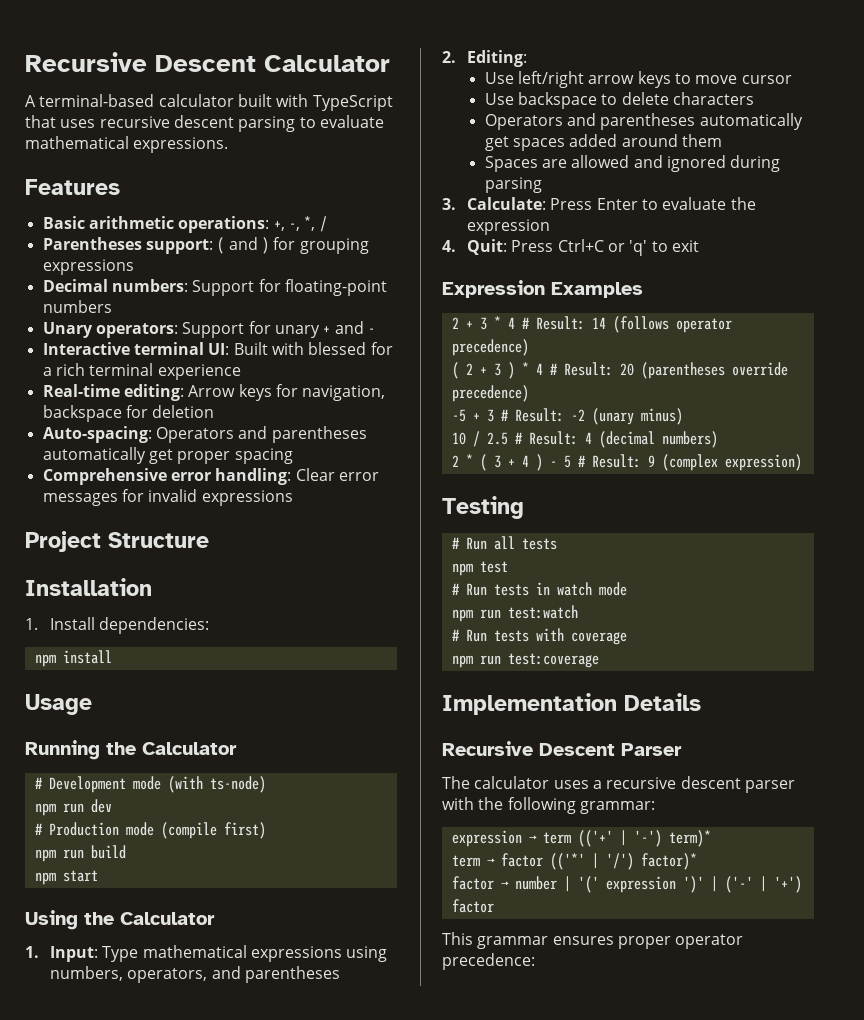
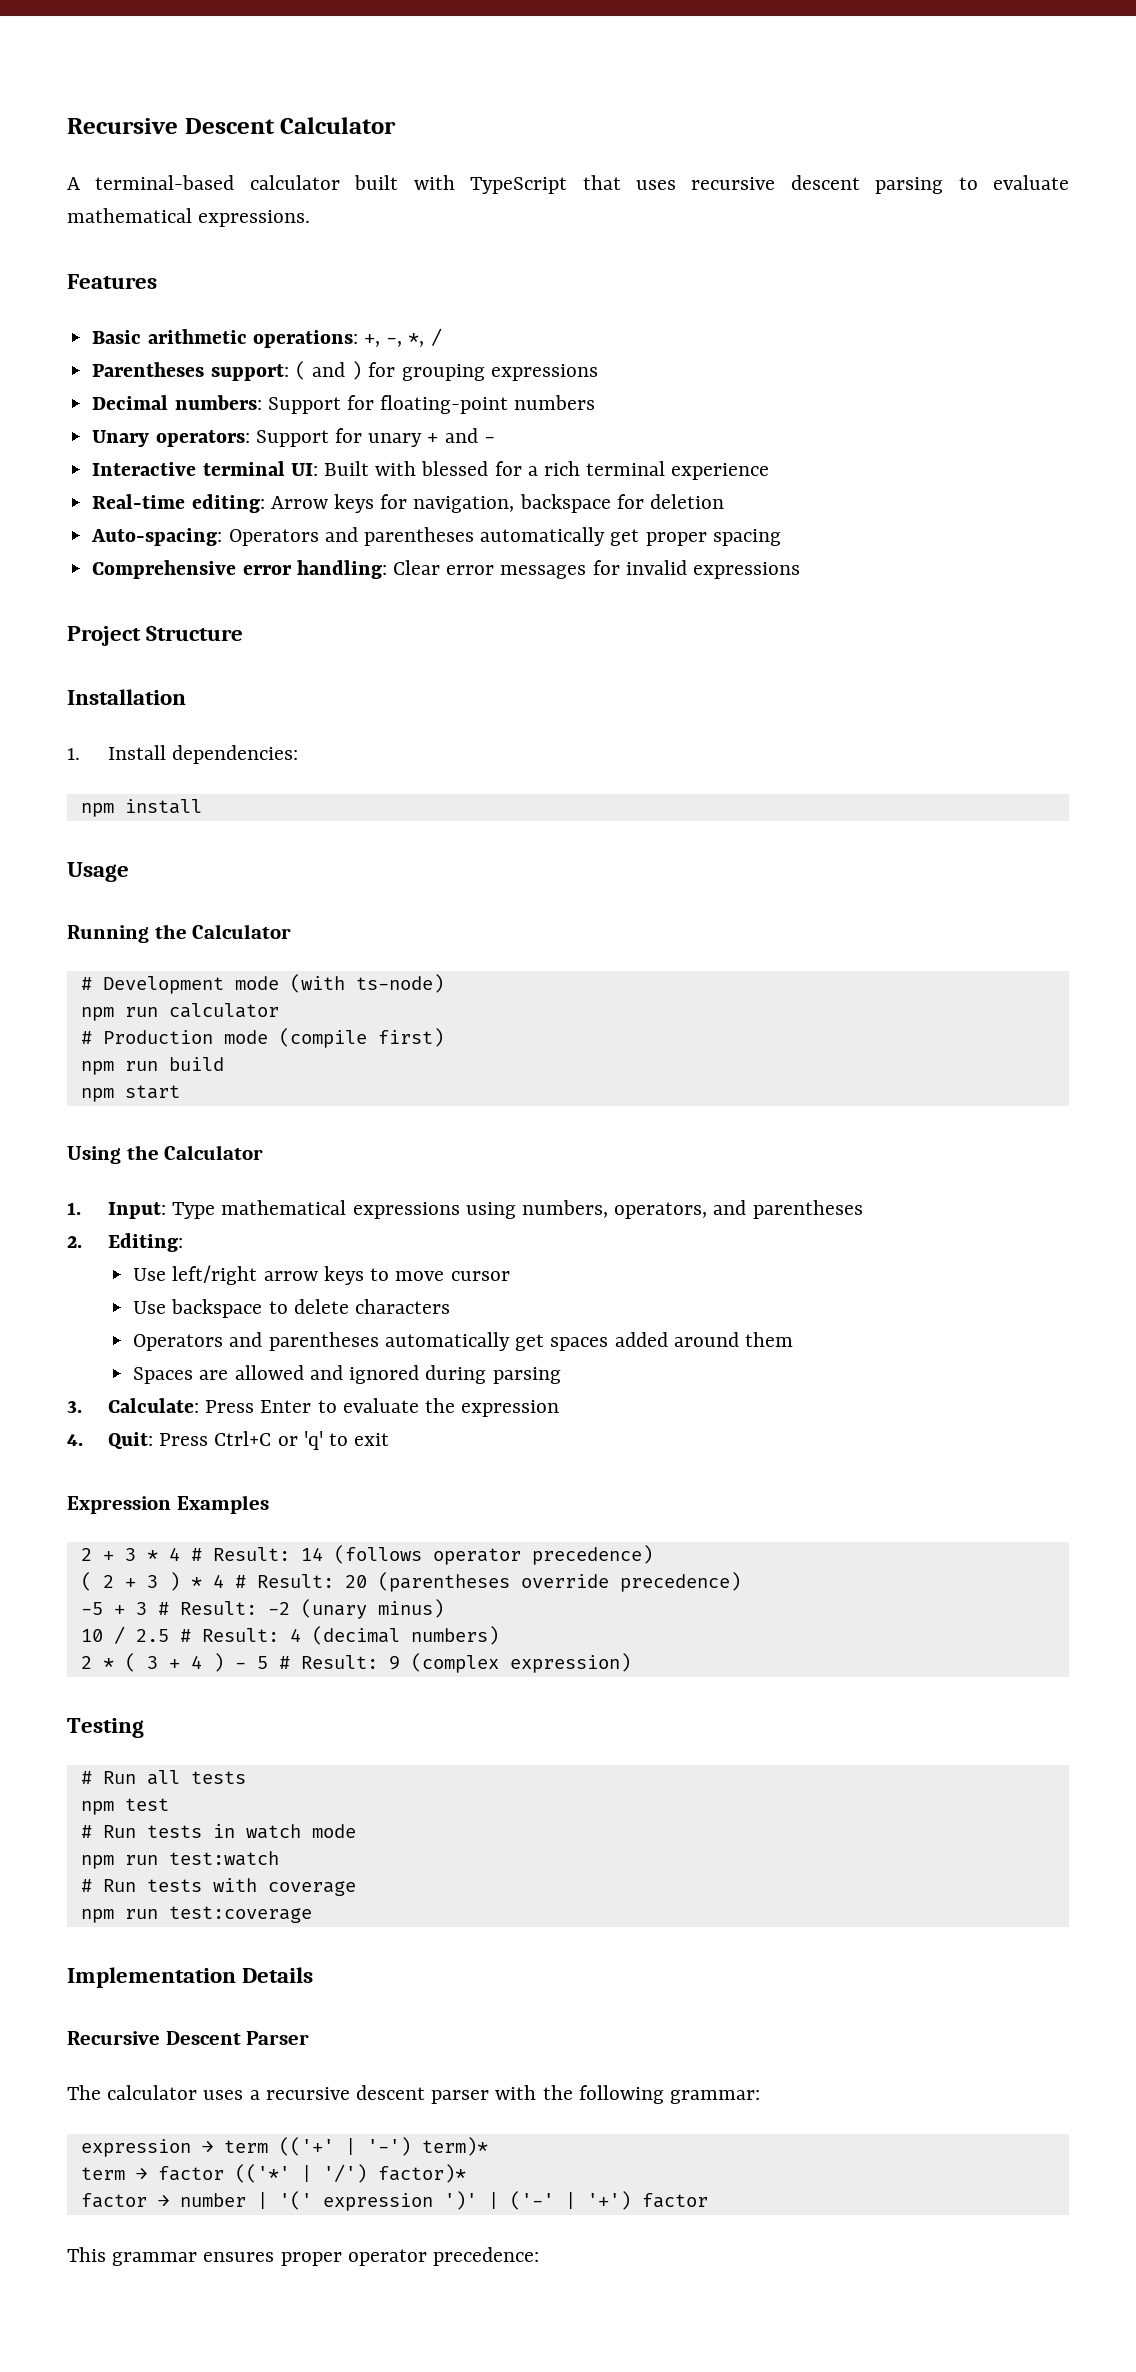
- npm run dev
+ npm run calculator

